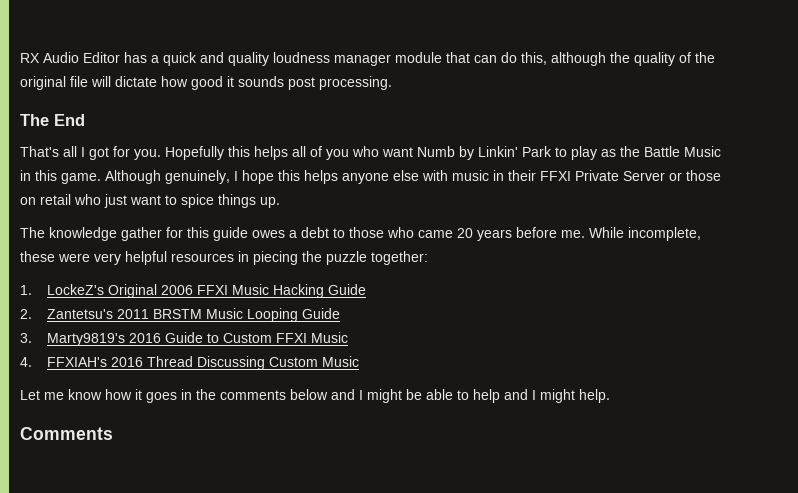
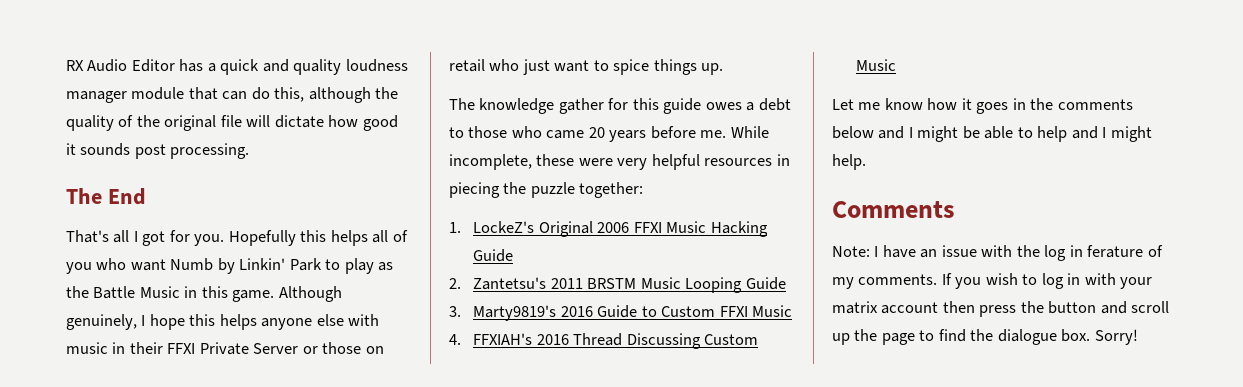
+ Note: I have an issue with the log in ferature of my comments. If you wish to log in with your matrix account then press the button and scroll up the page to find the dialogue box. Sorry!

